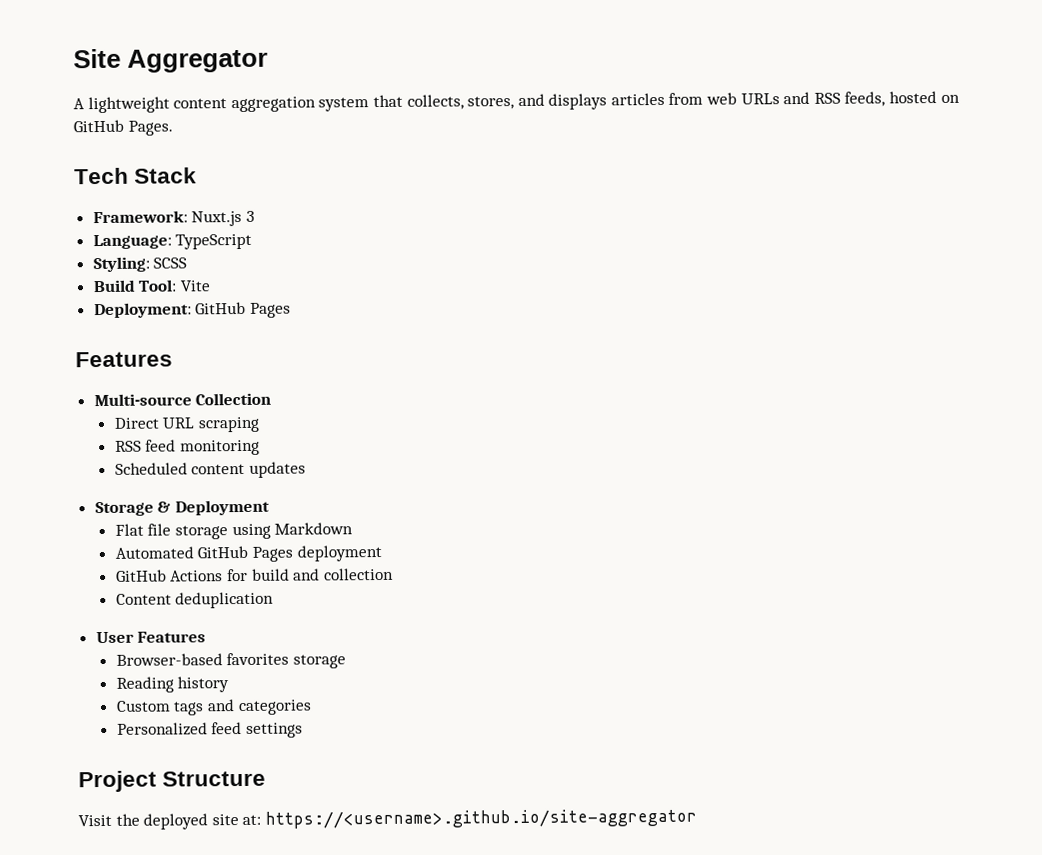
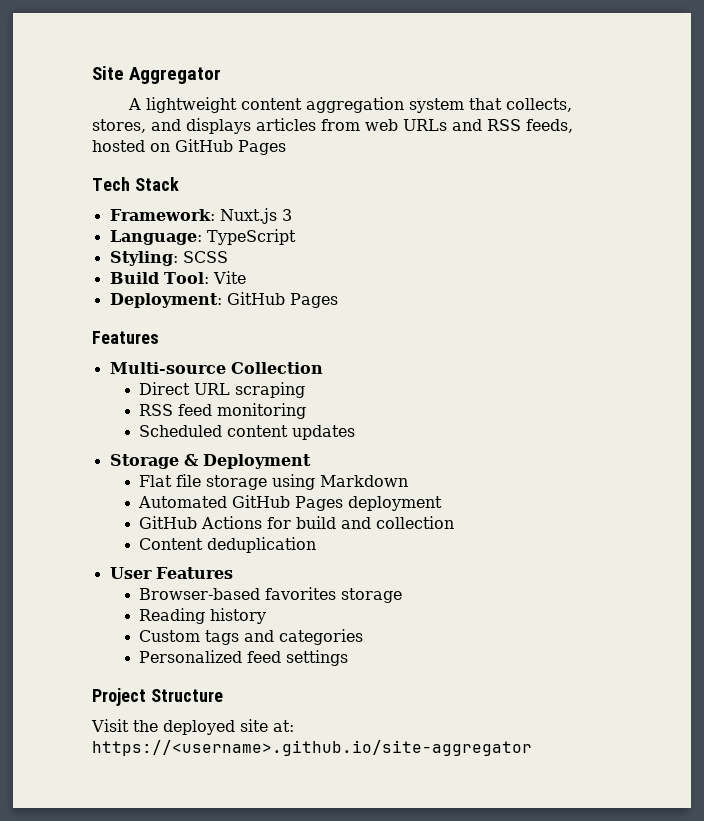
- A lightweight content aggregation system that collects, stores, and displays articles from web URLs and RSS feeds, hosted on GitHub Pages.
+ A lightweight content aggregation system that collects, stores, and displays articles from web URLs and RSS feeds, hosted on GitHub Pages

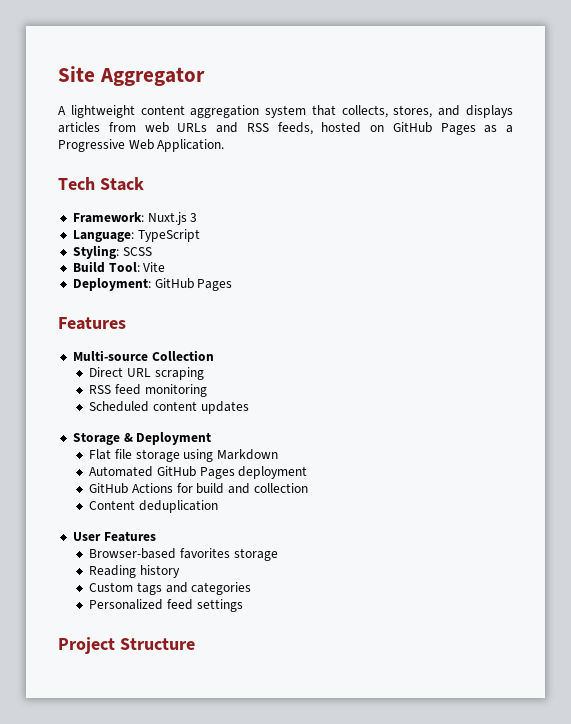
- A lightweight content aggregation system that collects, stores, and displays articles from web URLs and RSS feeds, hosted on GitHub Pages
+ A lightweight content aggregation system that collects, stores, and displays articles from web URLs and RSS feeds, hosted on GitHub Pages as a Progressive Web Application.
- Visit the deployed site at: https://<username>.github.io/site-aggregator

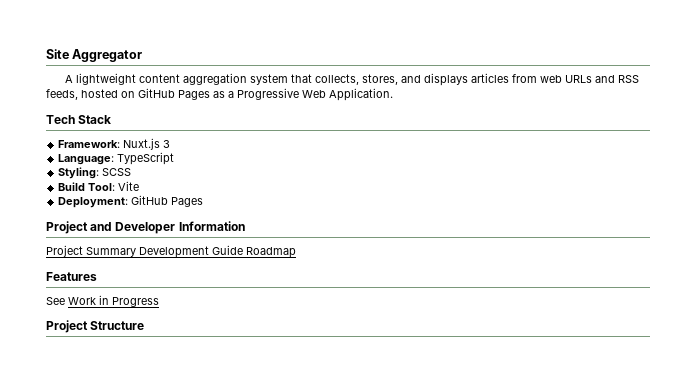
  Deployment: GitHub Pages
+ Project and Developer Information
+ Project Summary Development Guide Roadmap
  Features
- Multi-source Collection
- Direct URL scraping
- RSS feed monitoring
- Scheduled content updates
- Storage & Deployment
- Flat file storage using Markdown
- Automated GitHub Pages deployment
- GitHub Actions for build and collection
- Content deduplication
- User Features
- Browser-based favorites storage
- Reading history
- Custom tags and categories
- Personalized feed settings
+ See Work in Progress

